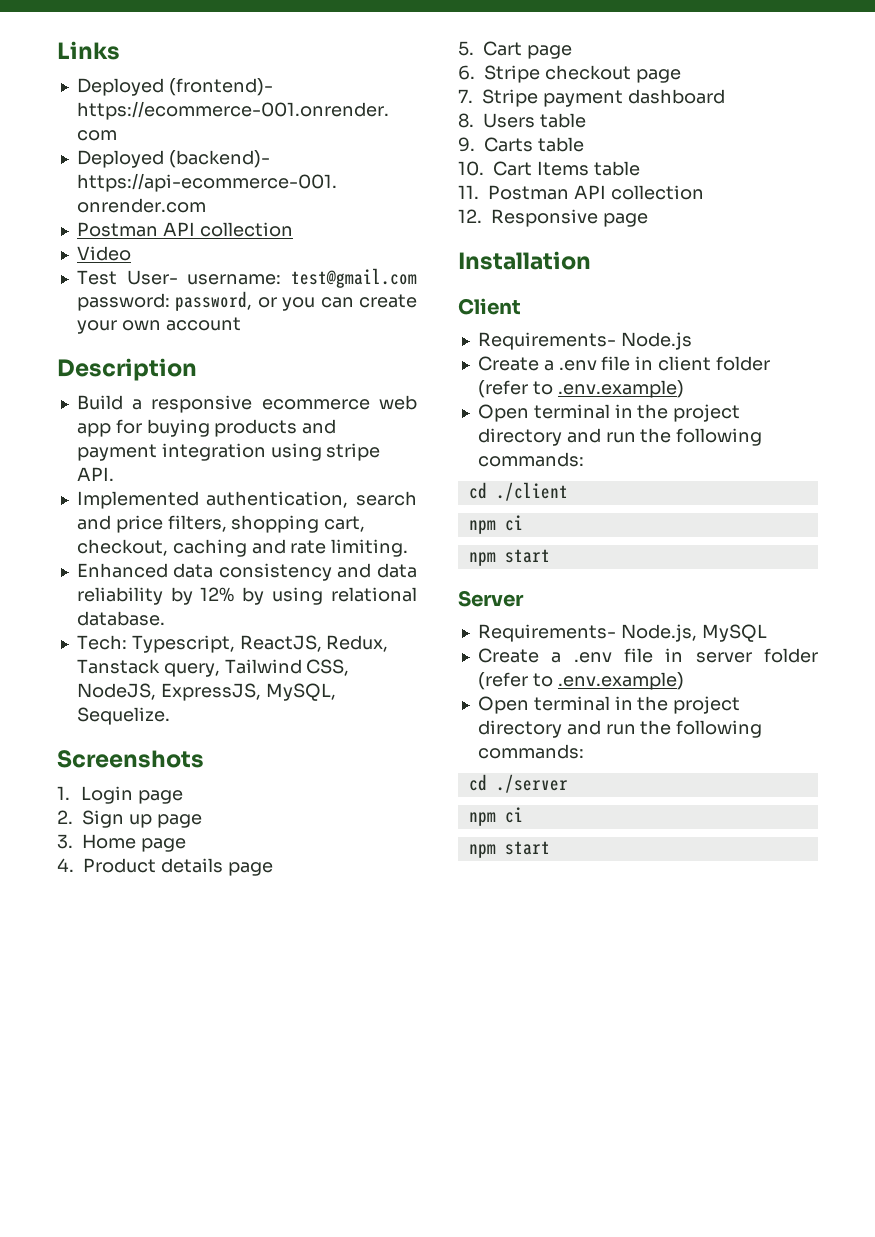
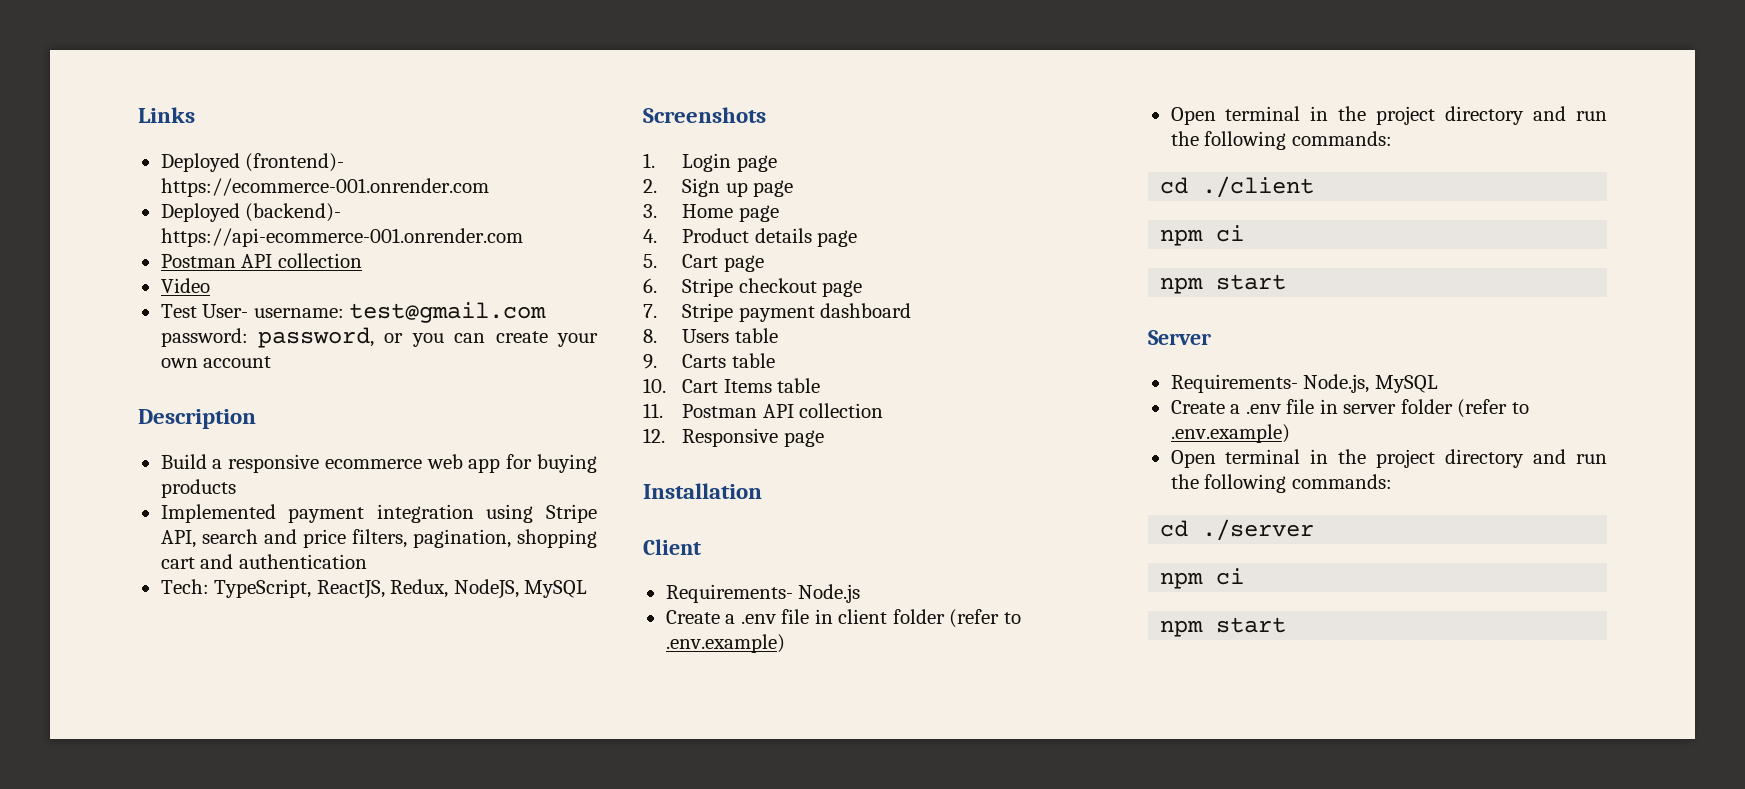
- Build a responsive ecommerce web app for buying products and payment integration using stripe API.
- Implemented authentication, search and price filters, shopping cart, checkout, caching and rate limiting.
- Enhanced data consistency and data reliability by 12% by using relational database.
+ Build a responsive ecommerce web app for buying products
+ Implemented payment integration using Stripe API, search and price filters, pagination, shopping cart and authentication
- Tech: Typescript, ReactJS, Redux, Tanstack query, Tailwind CSS, NodeJS, ExpressJS, MySQL, Sequelize.
+ Tech: TypeScript, ReactJS, Redux, NodeJS, MySQL

